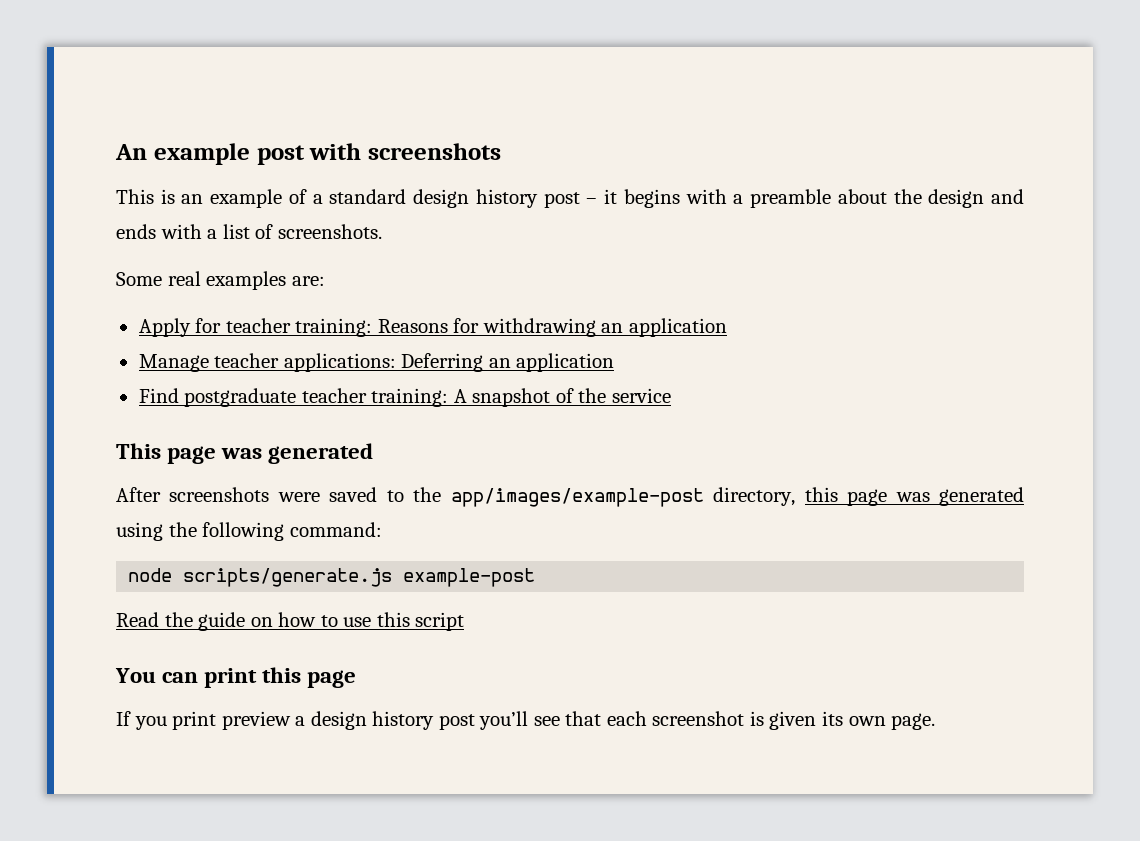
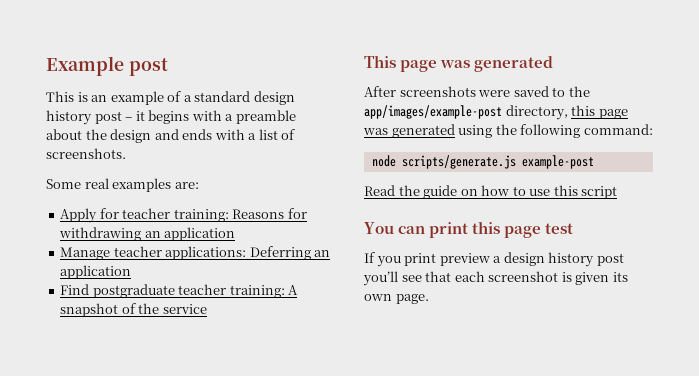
- An example post with screenshots
+ Example post
- You can print this page
+ You can print this page test

